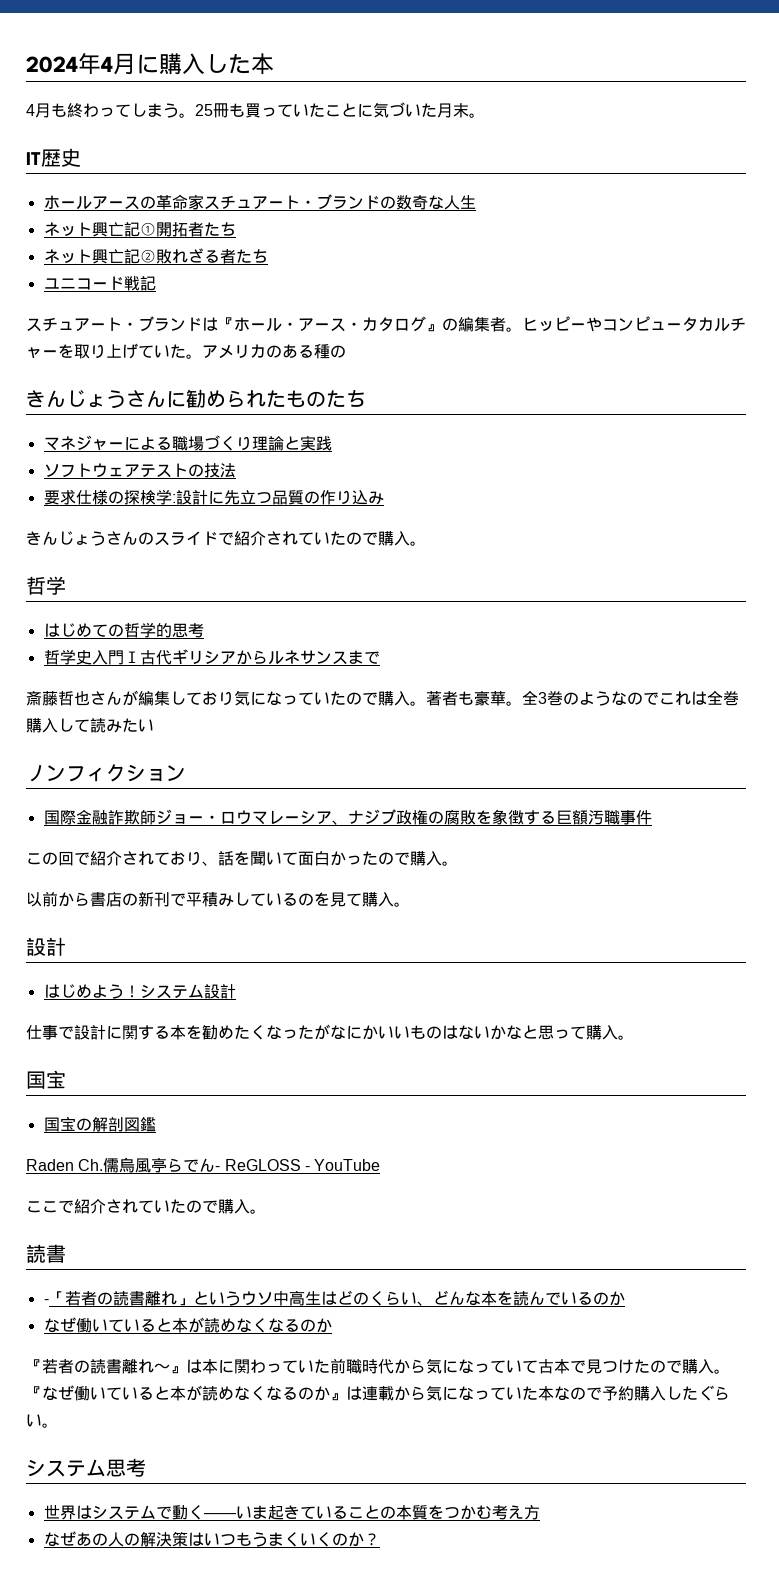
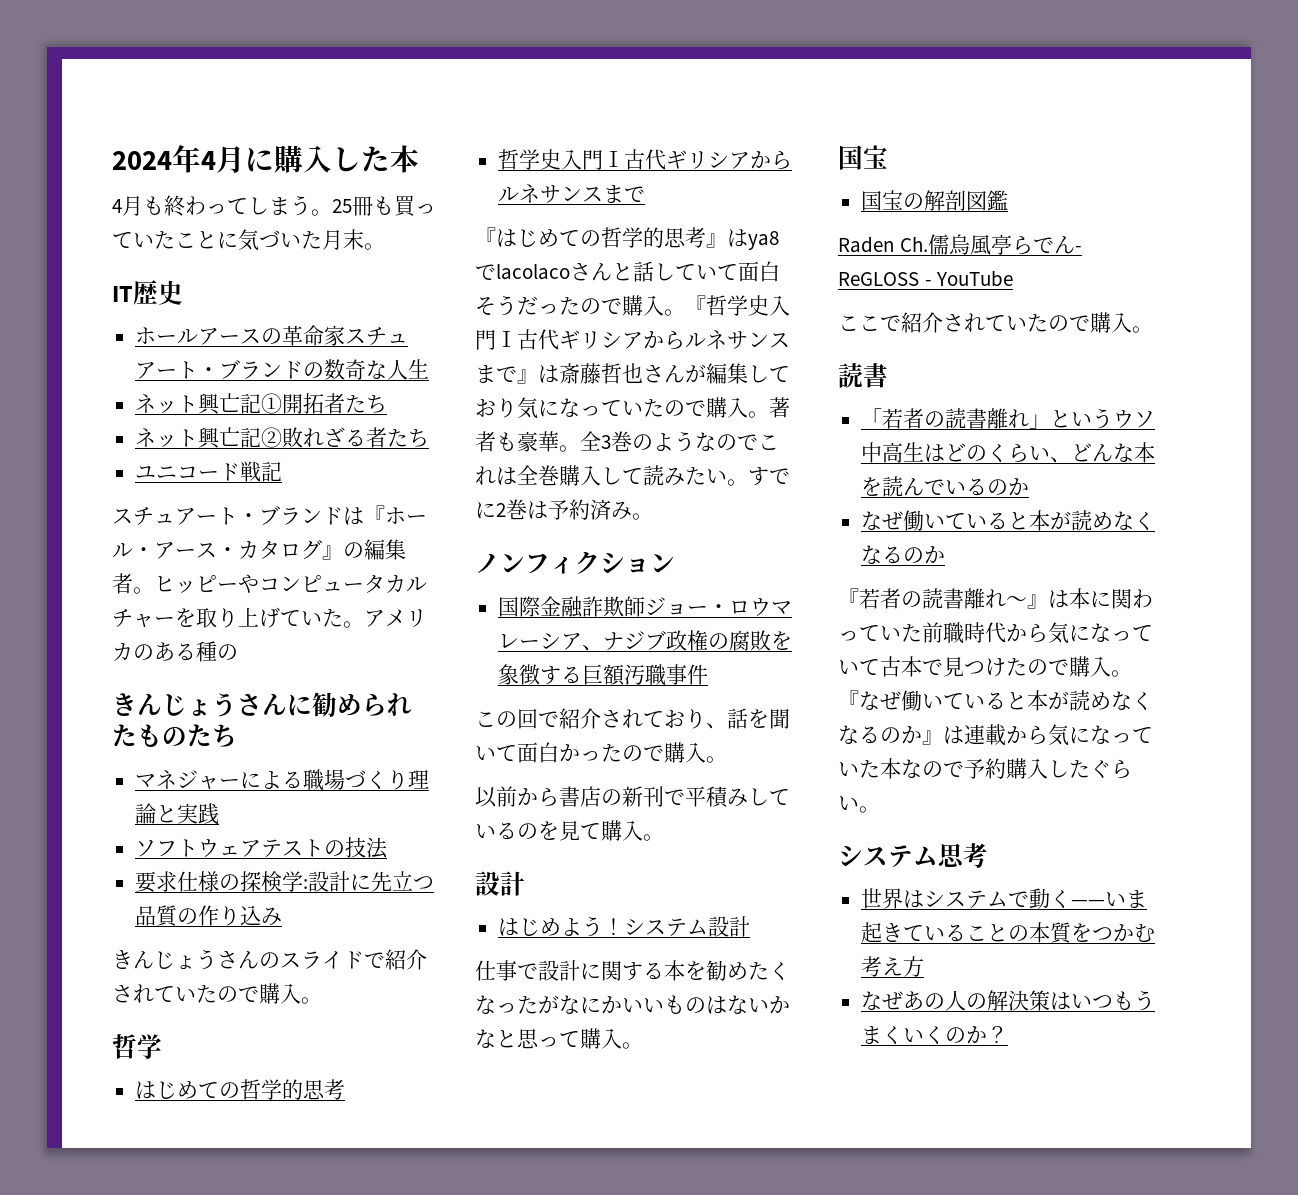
- 斎藤哲也さんが編集しており気になっていたので購入。
+ 『はじめての哲学的思考』はya8でlacolacoさんと話していて面白そうだったので購入。『哲学史入門Ⅰ古代ギリシアからルネサンスまで』は斎藤哲也さんが編集しており気になっていたので購入。
- 全3巻のようなのでこれは全巻購入して読みたい
+ 全3巻のようなのでこれは全巻購入して読みたい。すでに2巻は予約済み。
- -「若者の読書離れ」というウソ中高生はどのくらい、どんな本を読んでいるのか
+ 「若者の読書離れ」というウソ中高生はどのくらい、どんな本を読んでいるのか

